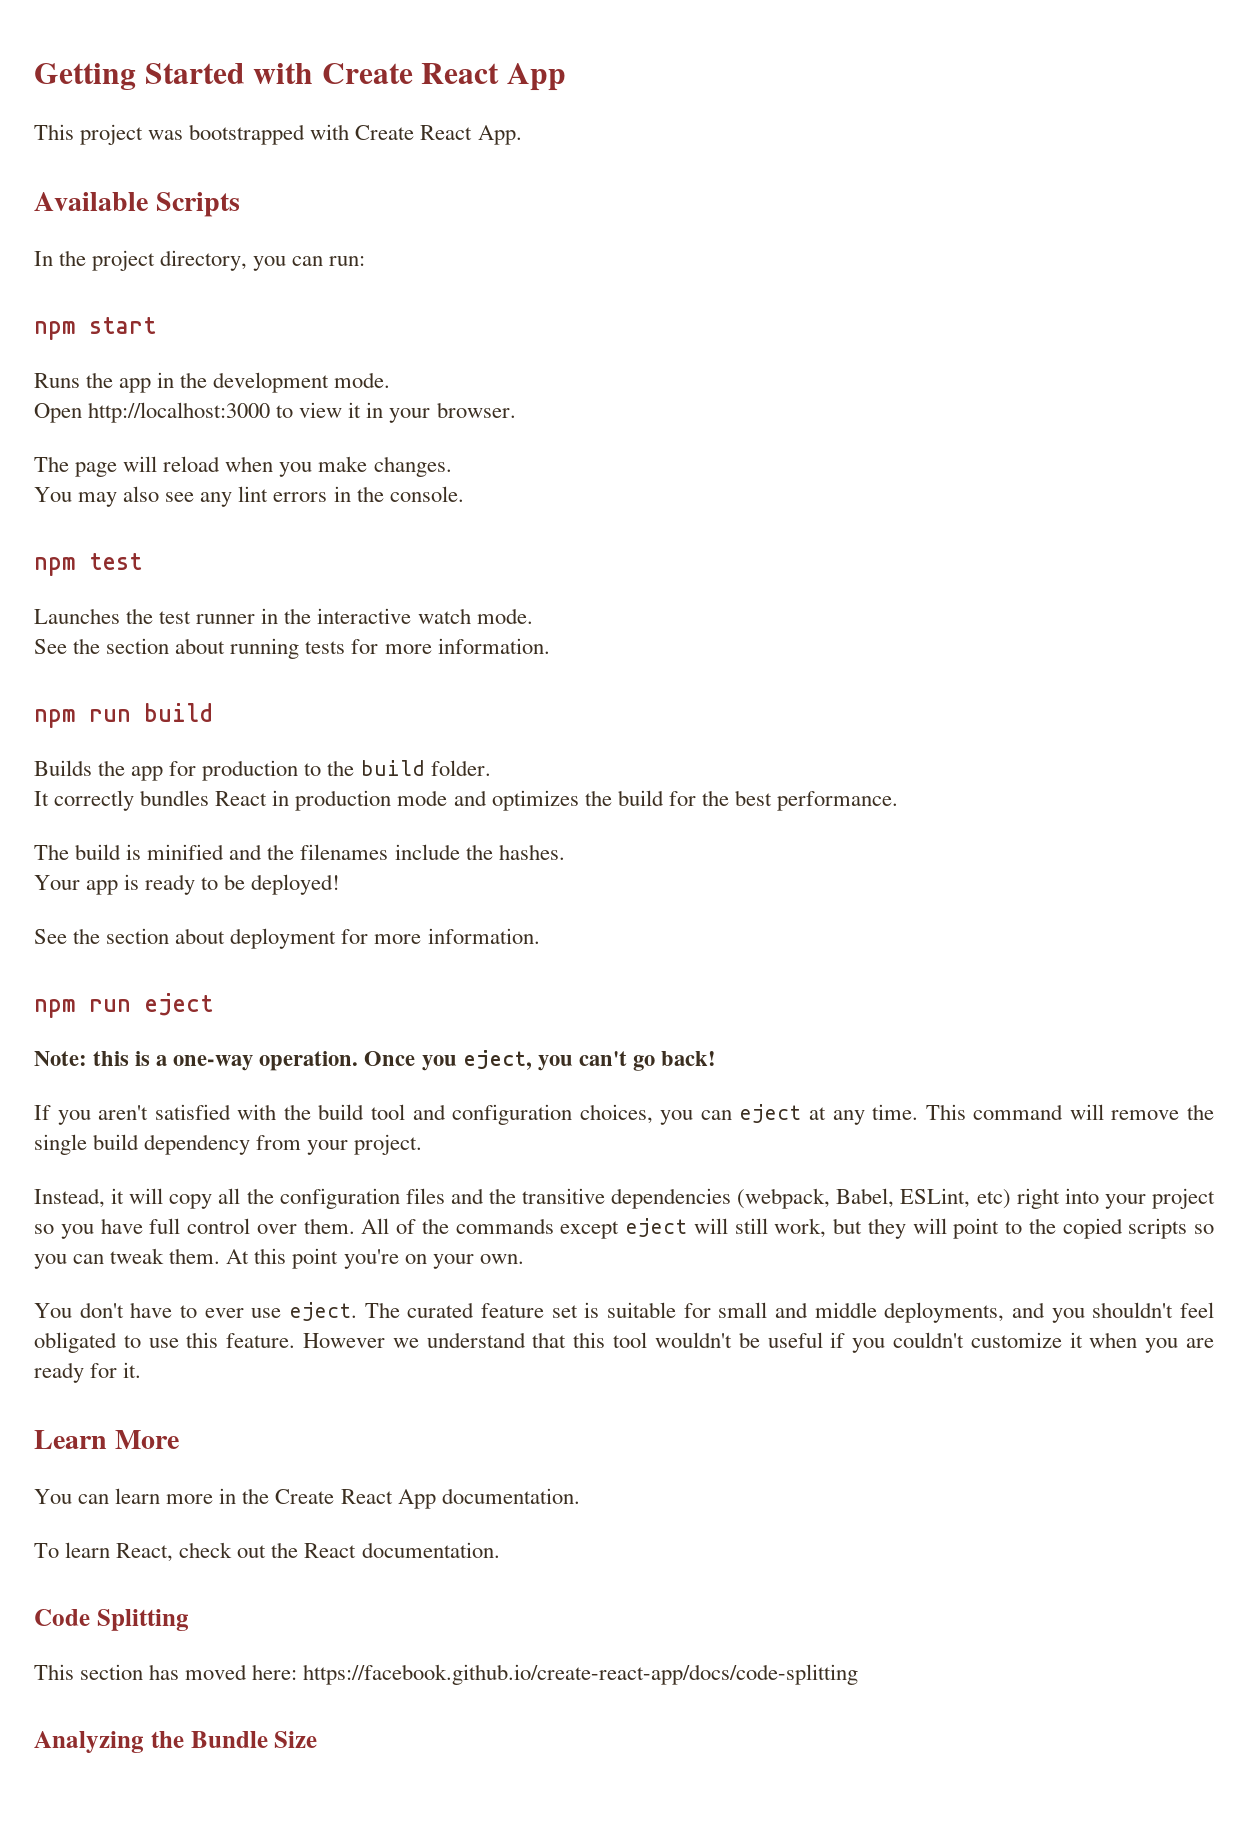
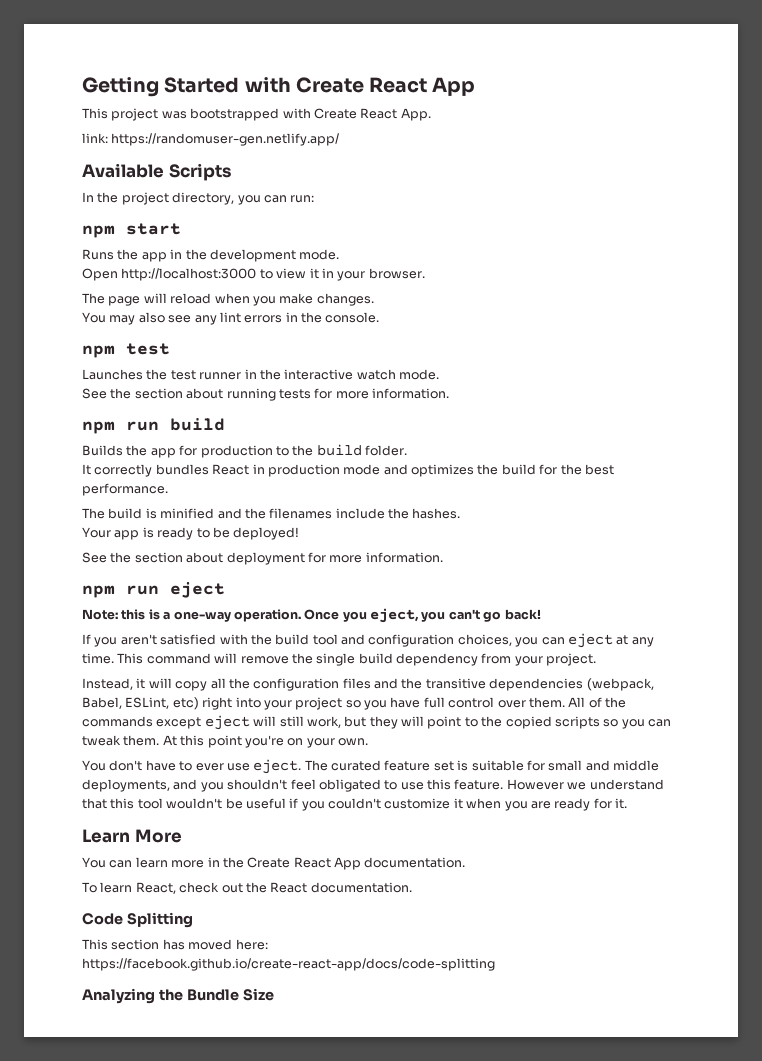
+ link: https://randomuser-gen.netlify.app/

